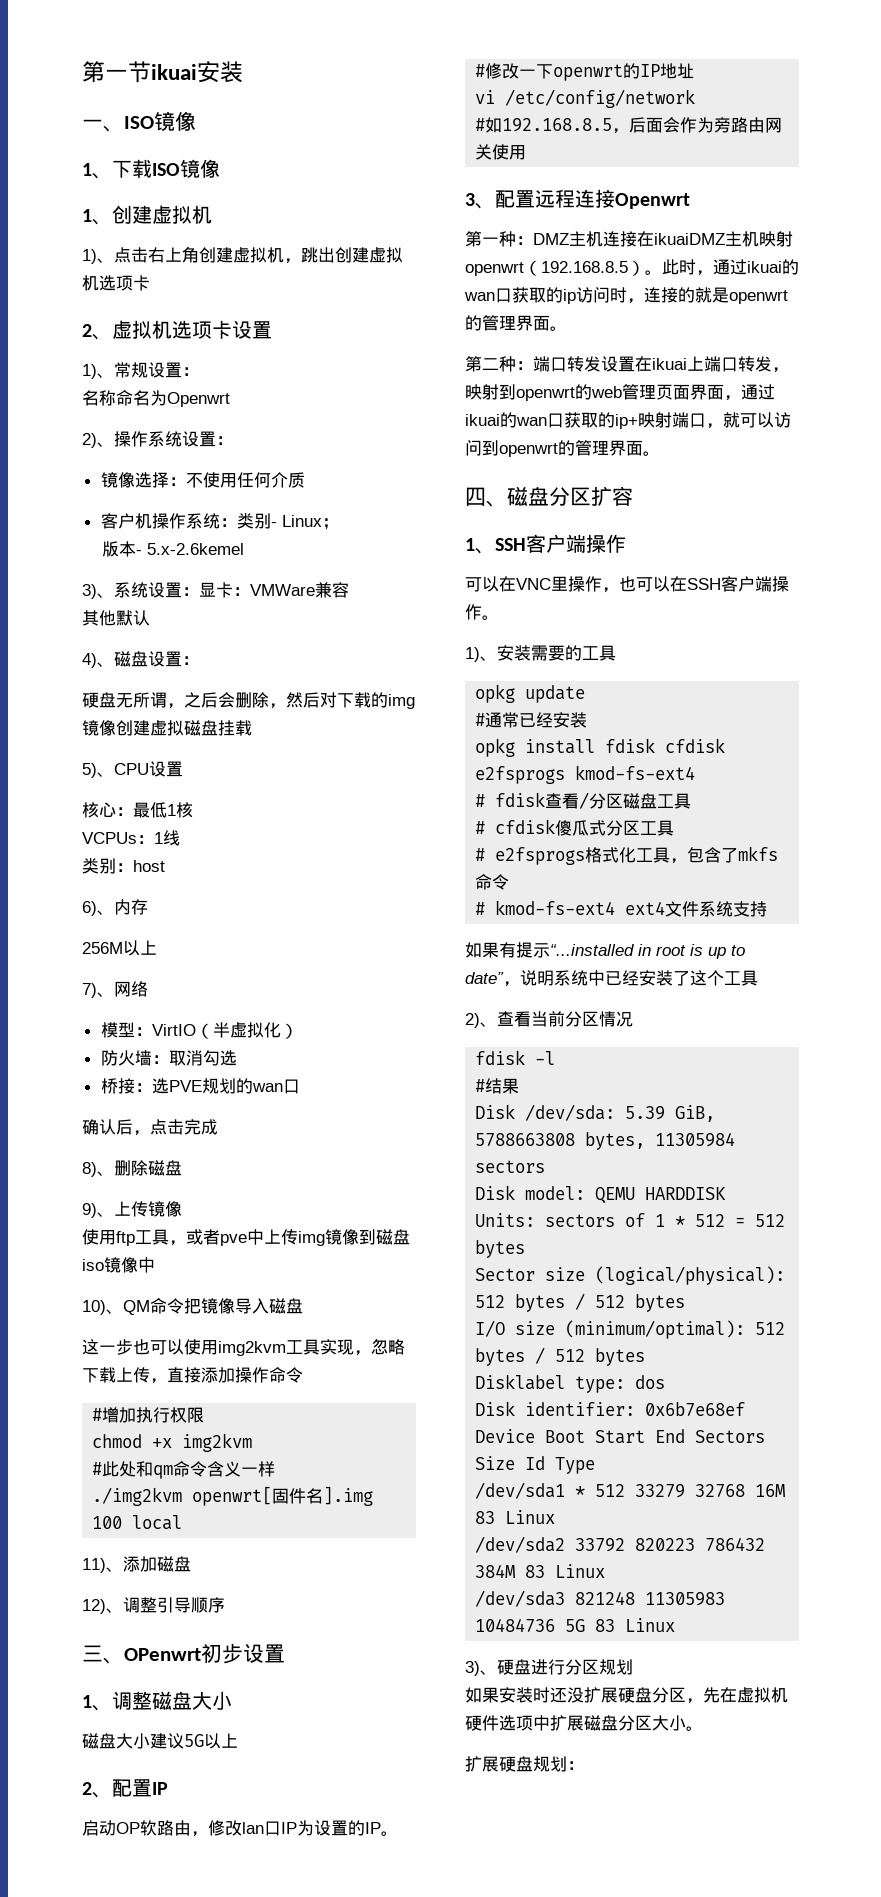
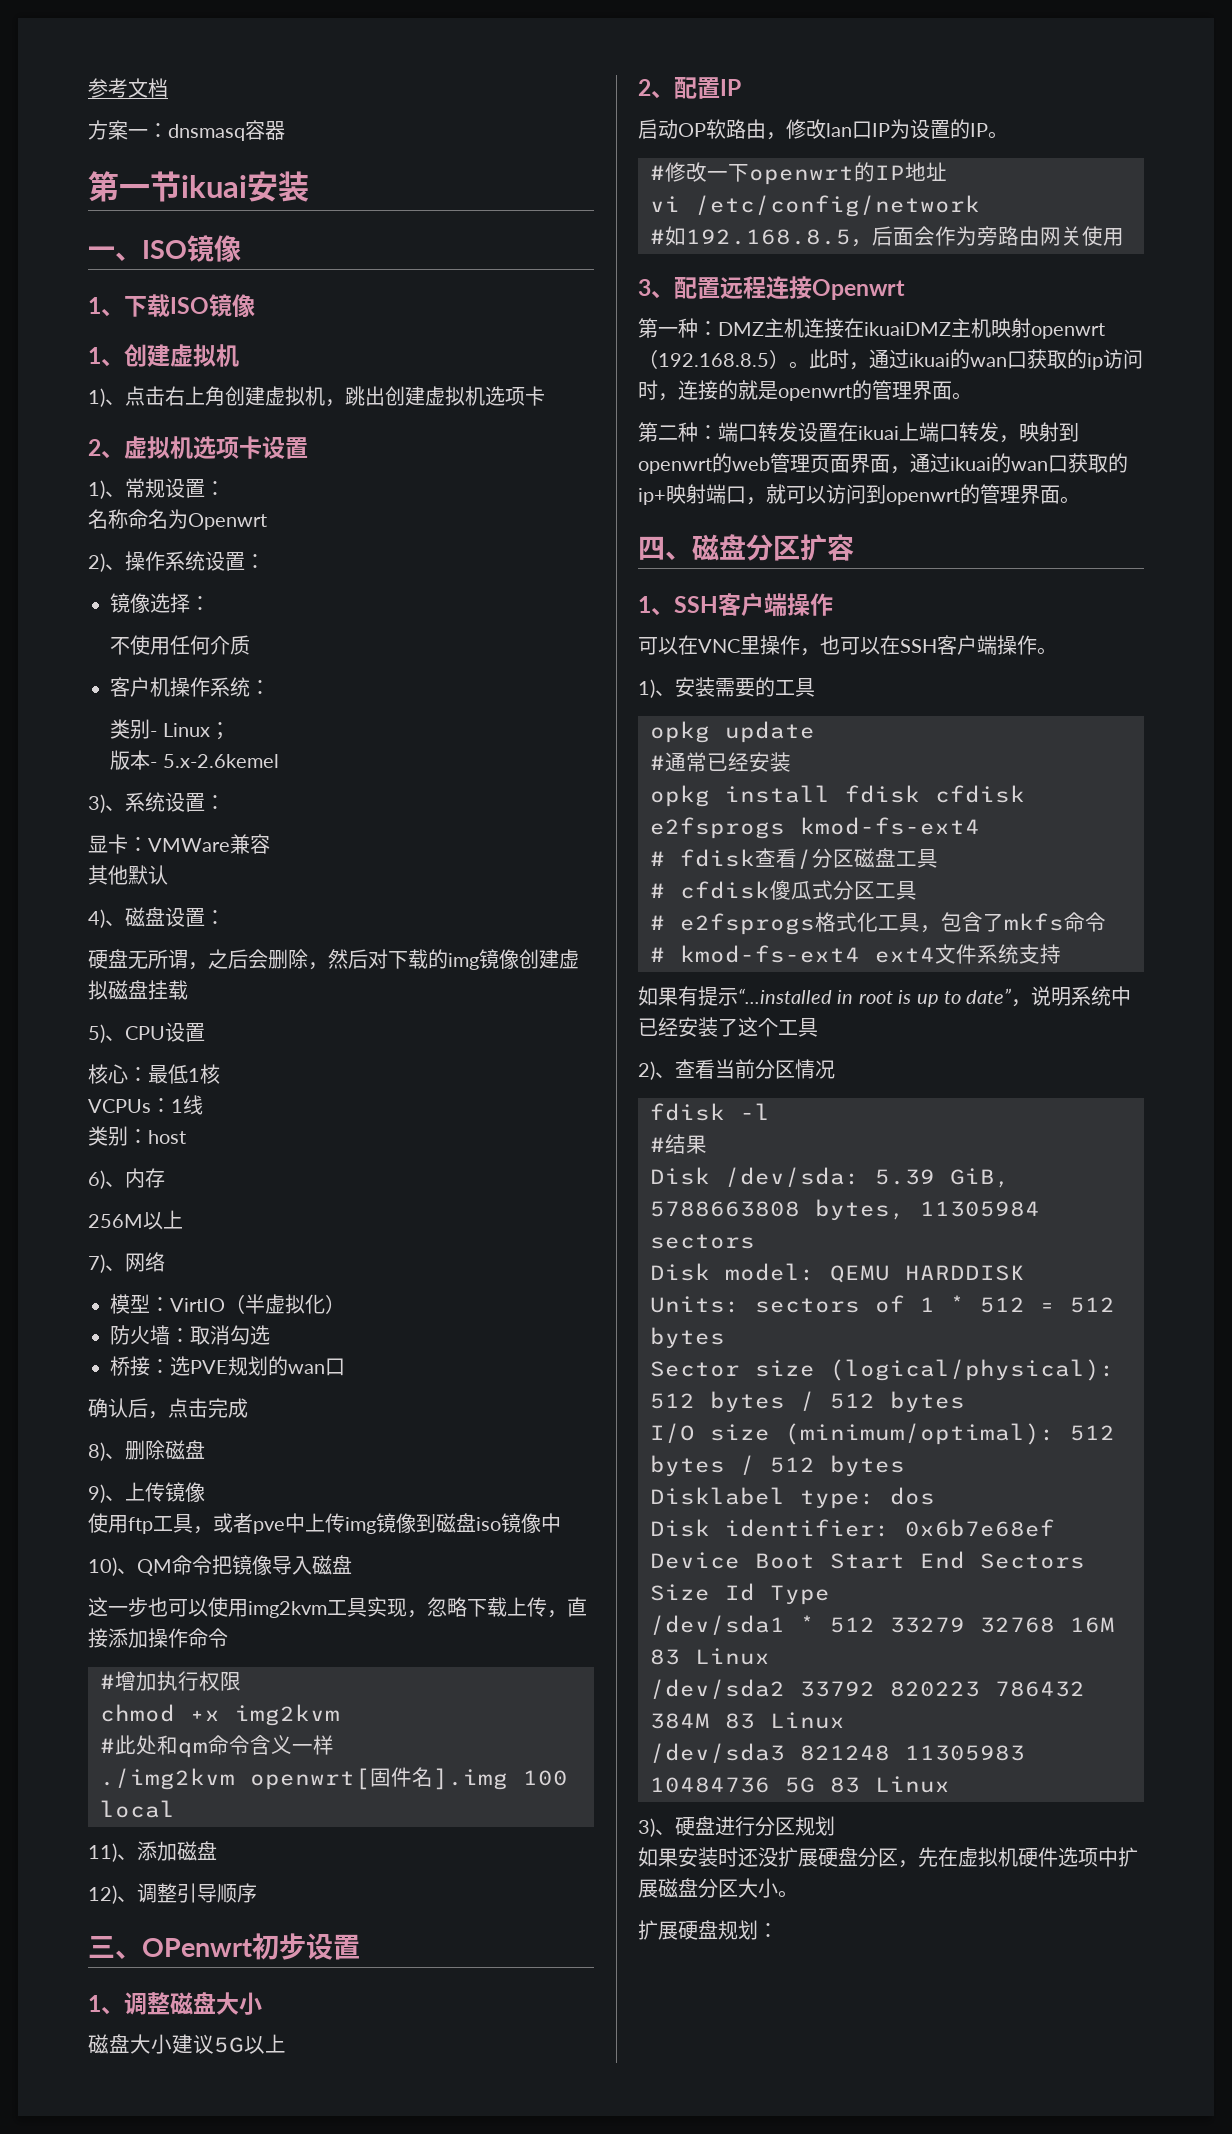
+ 参考文档
+ 方案一：dnsmasq容器
- 镜像选择：不使用任何介质
+ 镜像选择：
+ 不使用任何介质
- 客户机操作系统：类别- Linux；
+ 客户机操作系统：
+ 类别- Linux；
- 3)、系统设置：显卡：VMWare兼容
+ 3)、系统设置：
+ 显卡：VMWare兼容

